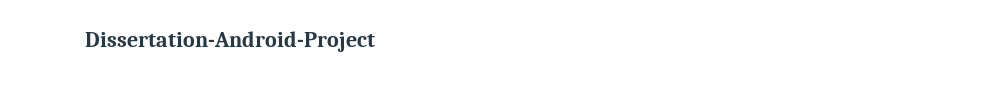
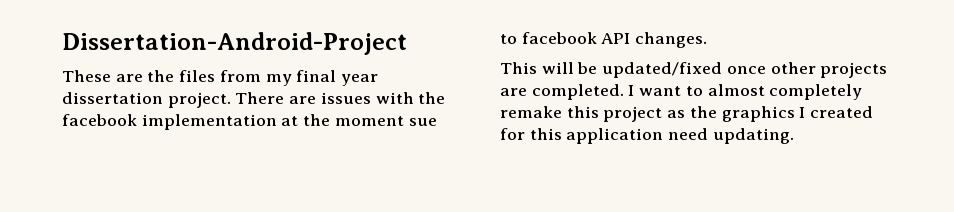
+ These are the files from my final year dissertation project. There are issues with the facebook implementation at the moment sue to facebook API changes.
+ This will be updated/fixed once other projects are completed. I want to almost completely remake this project as the graphics I created for this application need updating.

